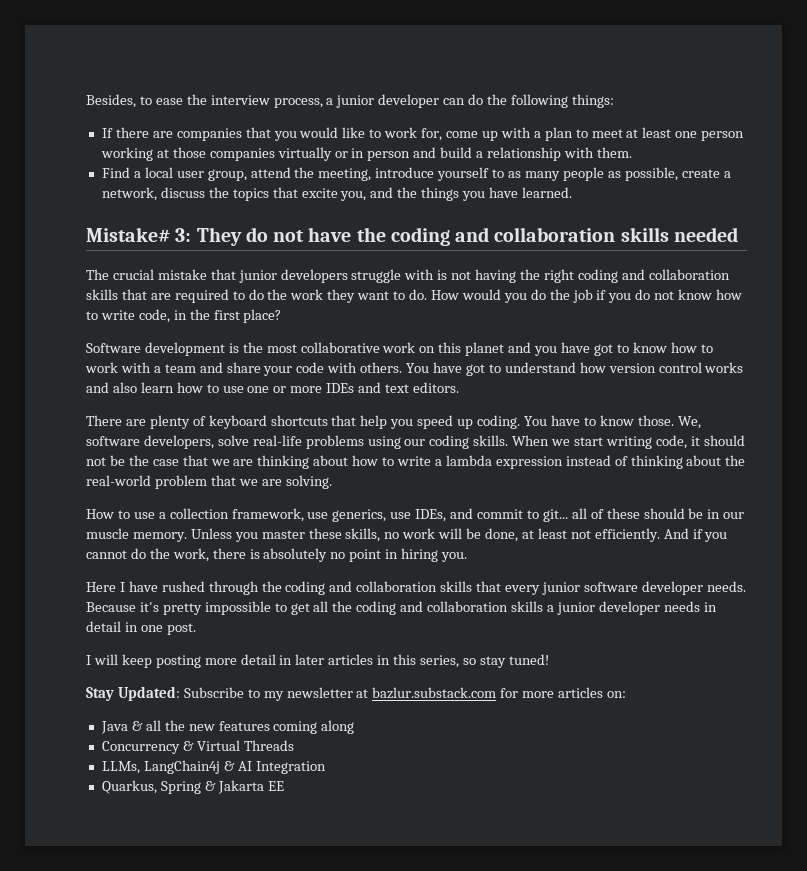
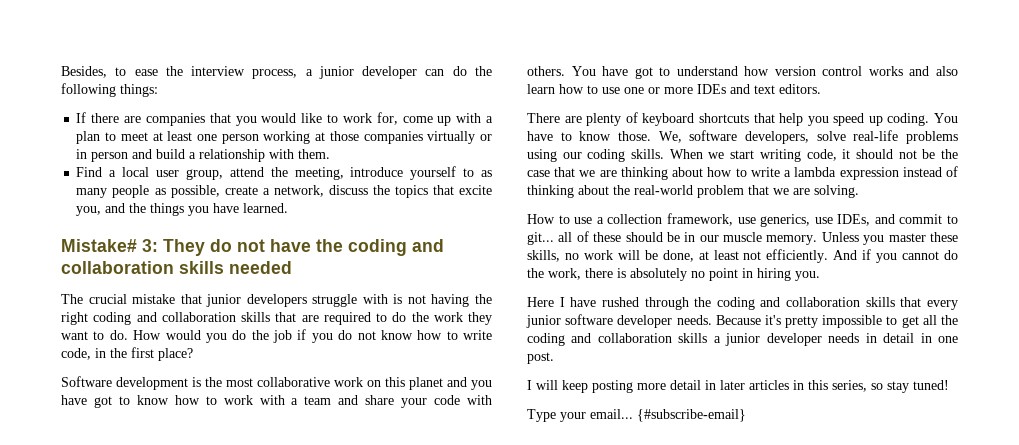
- Stay Updated: Subscribe to my newsletter at bazlur.substack.com for more articles on:
- Java & all the new features coming along
- Concurrency & Virtual Threads
- LLMs, LangChain4j & AI Integration
- Quarkus, Spring & Jakarta EE
+ Type your email... {#subscribe-email}

